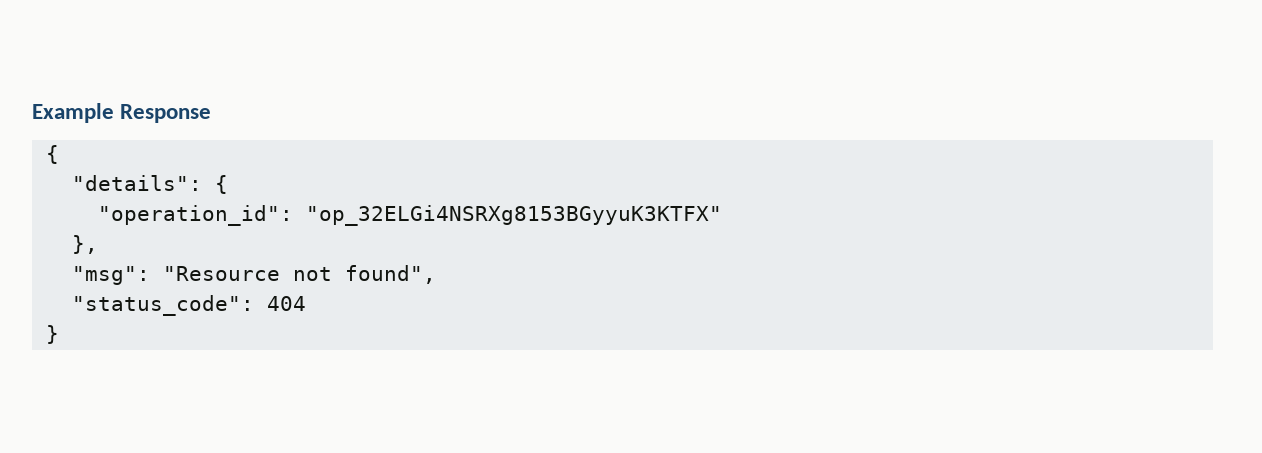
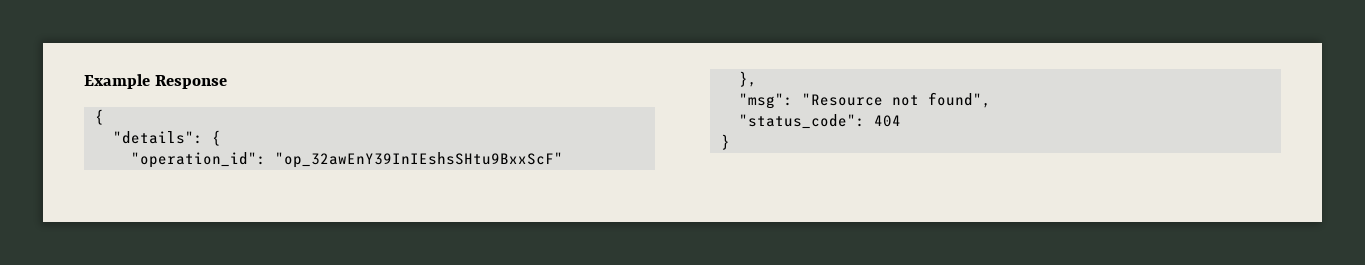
- "operation_id": "op_32ELGi4NSRXg8153BGyyuK3KTFX"
+ "operation_id": "op_32awEnY39InIEshsSHtu9BxxScF"

